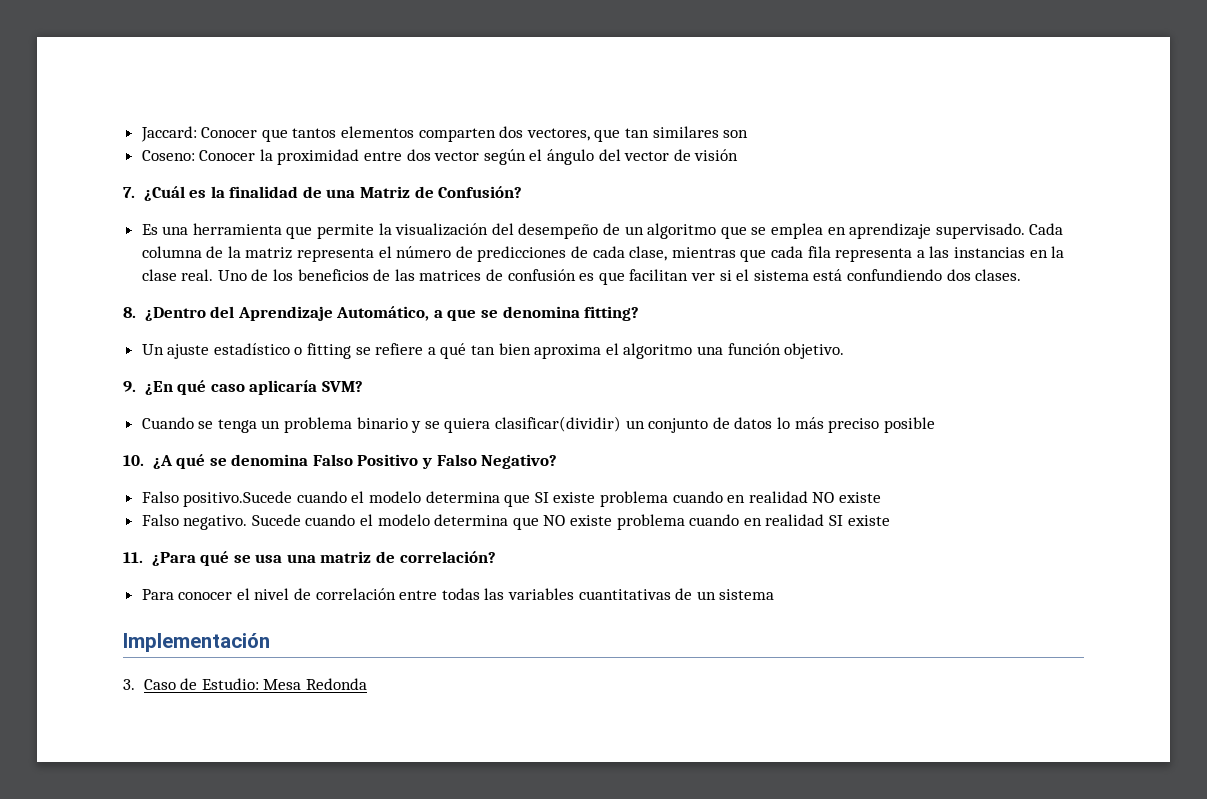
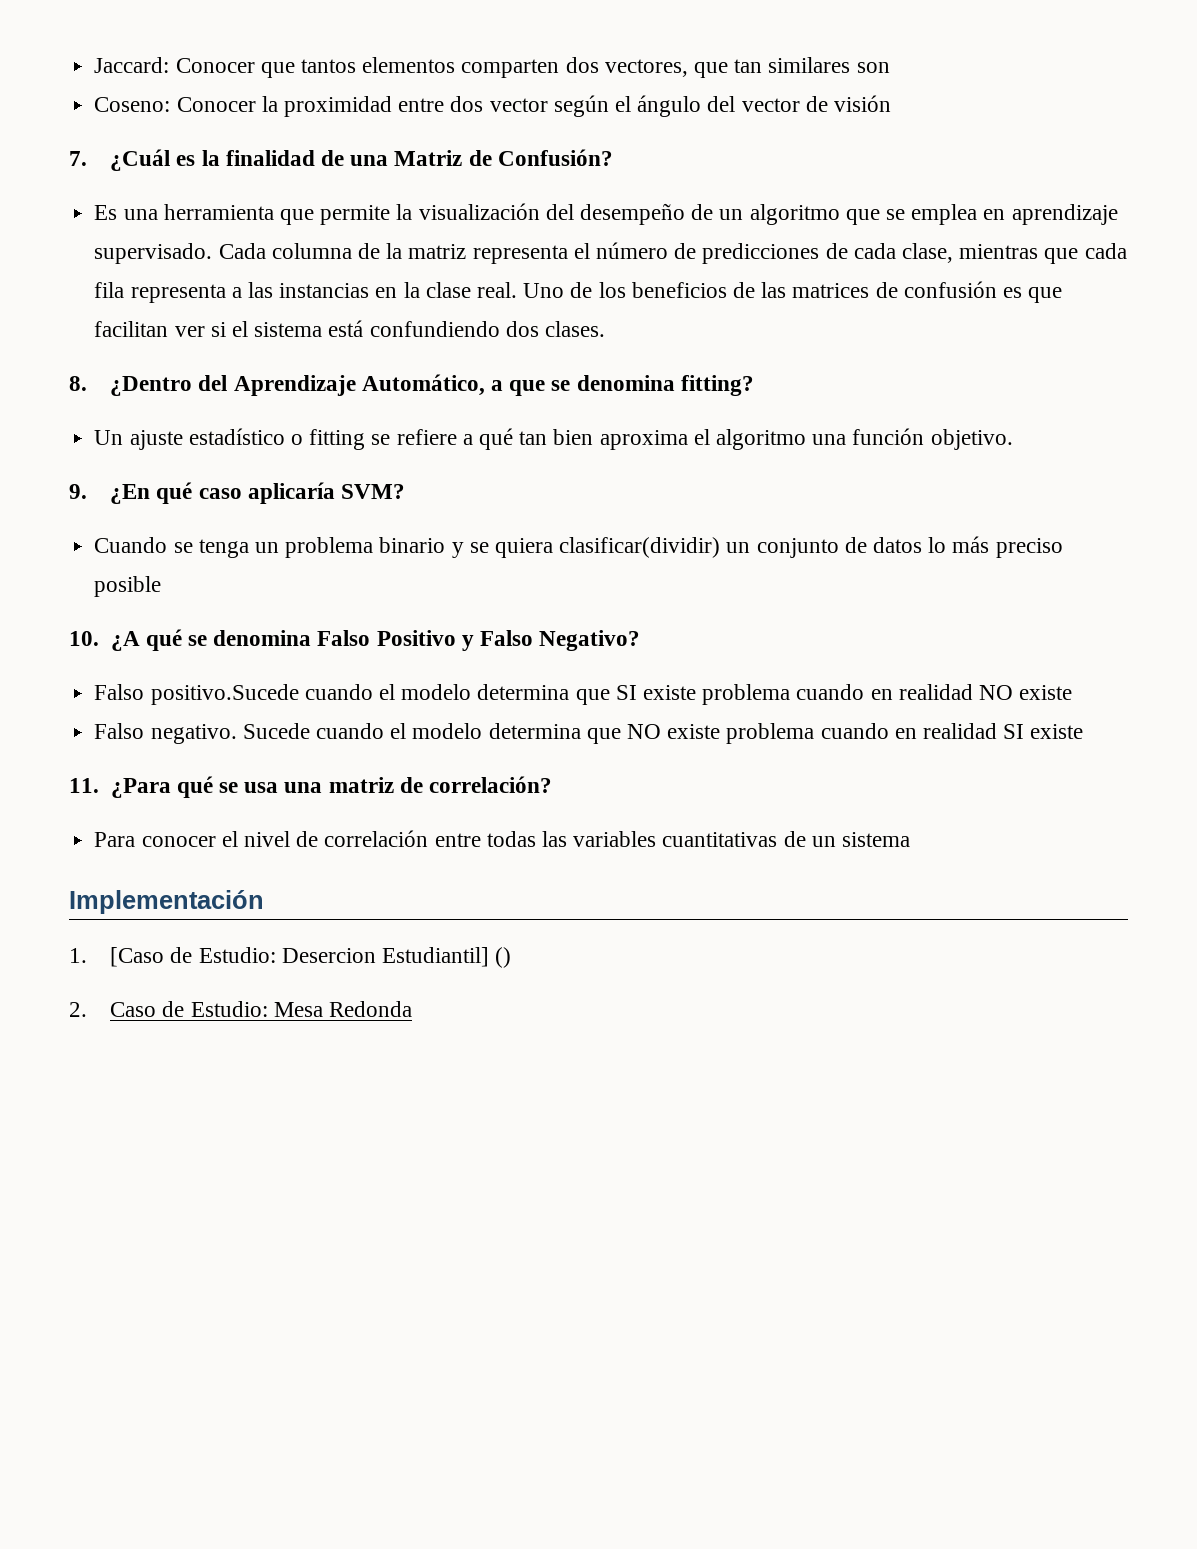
- 3. Caso de Estudio: Mesa Redonda
+ 1. [Caso de Estudio: Desercion Estudiantil] ()
+ 2. Caso de Estudio: Mesa Redonda

